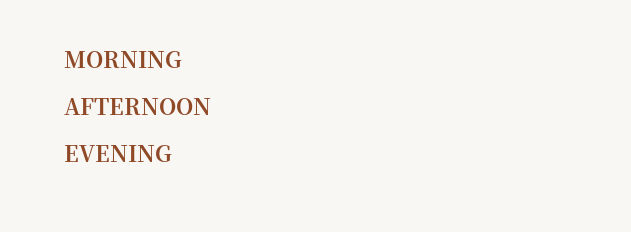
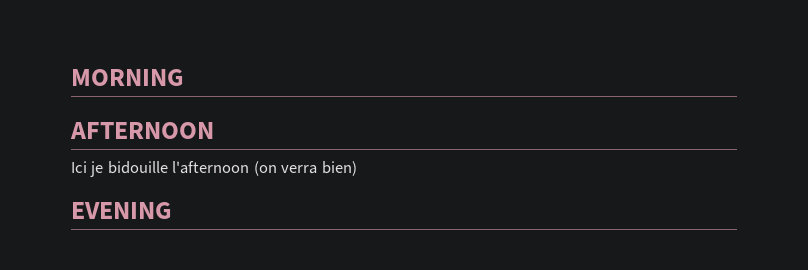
+ Ici je bidouille l'afternoon (on verra bien)

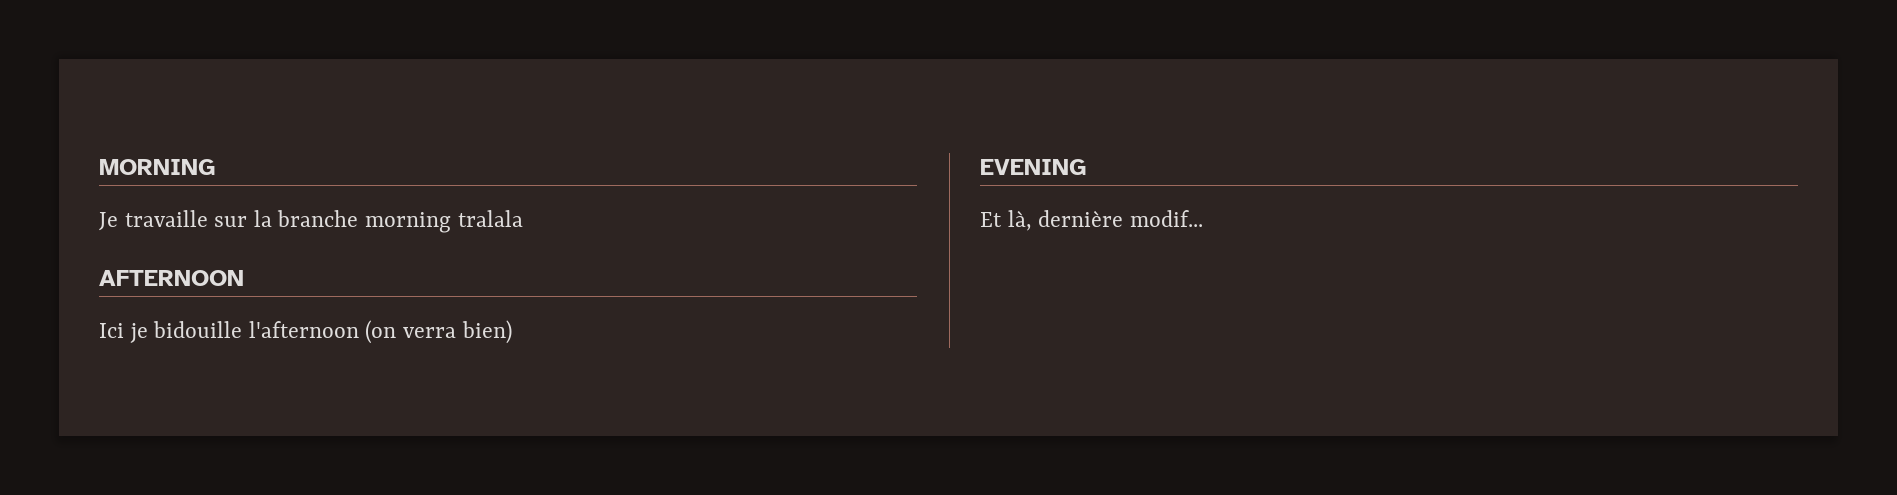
+ Je travaille sur la branche morning tralala
+ Et là, dernière modif...

